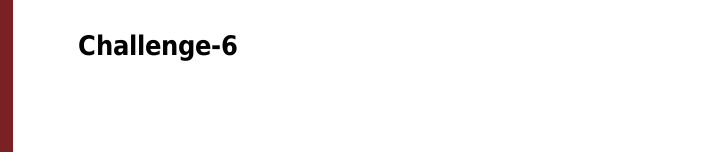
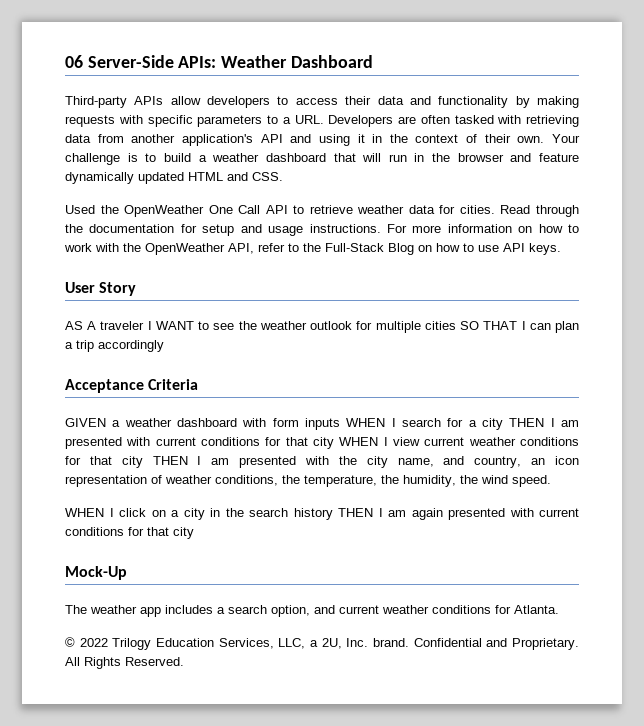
- Challenge-6
+ 06 Server-Side APIs: Weather Dashboard
+ Third-party APIs allow developers to access their data and functionality by making requests with specific parameters to a URL. Developers are often tasked with retrieving data from another application's API and using it in the context of their own. Your challenge is to build a weather dashboard that will run in the browser and feature dynamically updated HTML and CSS.
+ Used the OpenWeather One Call API to retrieve weather data for cities. Read through the documentation for setup and usage instructions. For more information on how to work with the OpenWeather API, refer to the Full-Stack Blog on how to use API keys.
+ User Story
+ AS A traveler I WANT to see the weather outlook for multiple cities SO THAT I can plan a trip accordingly
+ Acceptance Criteria
+ GIVEN a weather dashboard with form inputs WHEN I search for a city THEN I am presented with current conditions for that city WHEN I view current weather conditions for that city THEN I am presented with the city name, and country, an icon representation of weather conditions, the temperature, the humidity, the wind speed.
+ WHEN I click on a city in the search history THEN I am again presented with current conditions for that city
+ Mock-Up
+ The weather app includes a search option, and current weather conditions for Atlanta.
+ © 2022 Trilogy Education Services, LLC, a 2U, Inc. brand. Confidential and Proprietary. All Rights Reserved.

